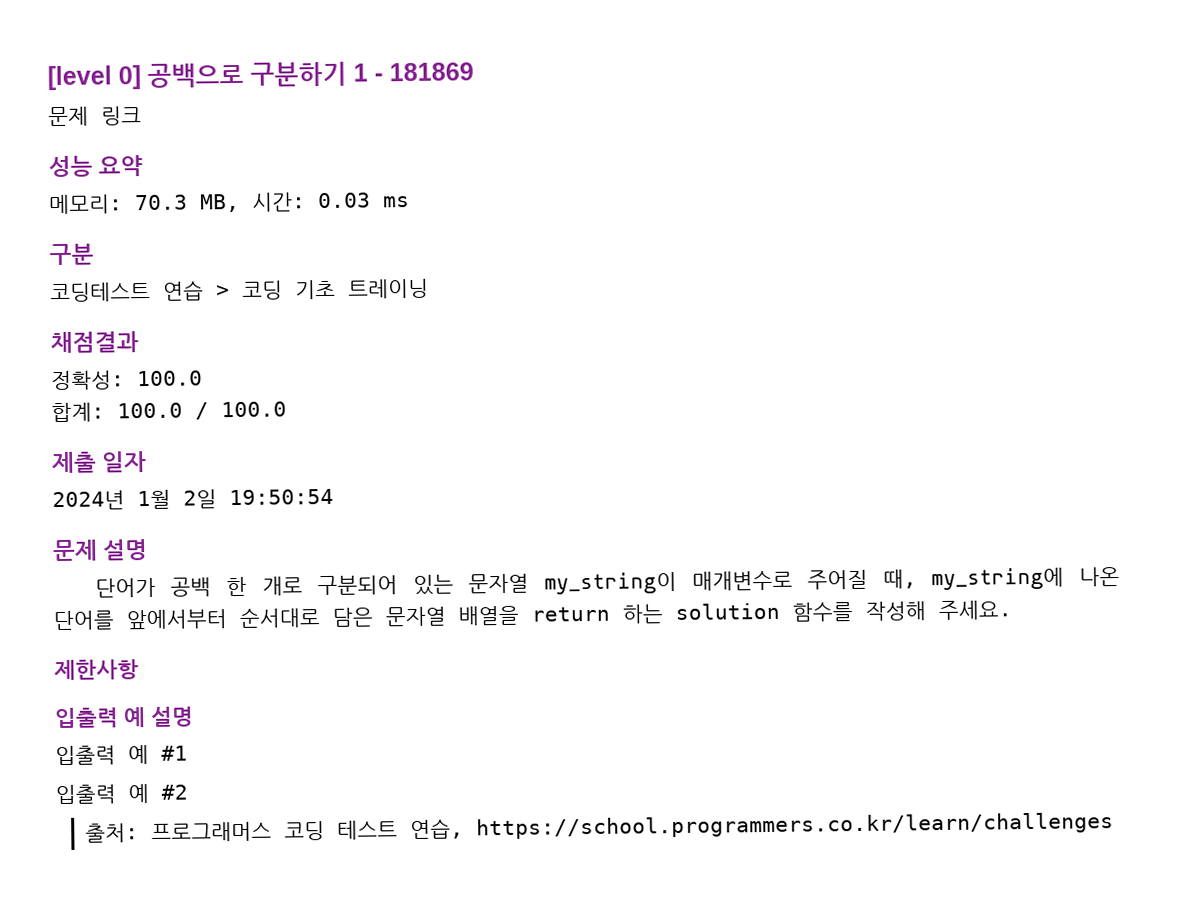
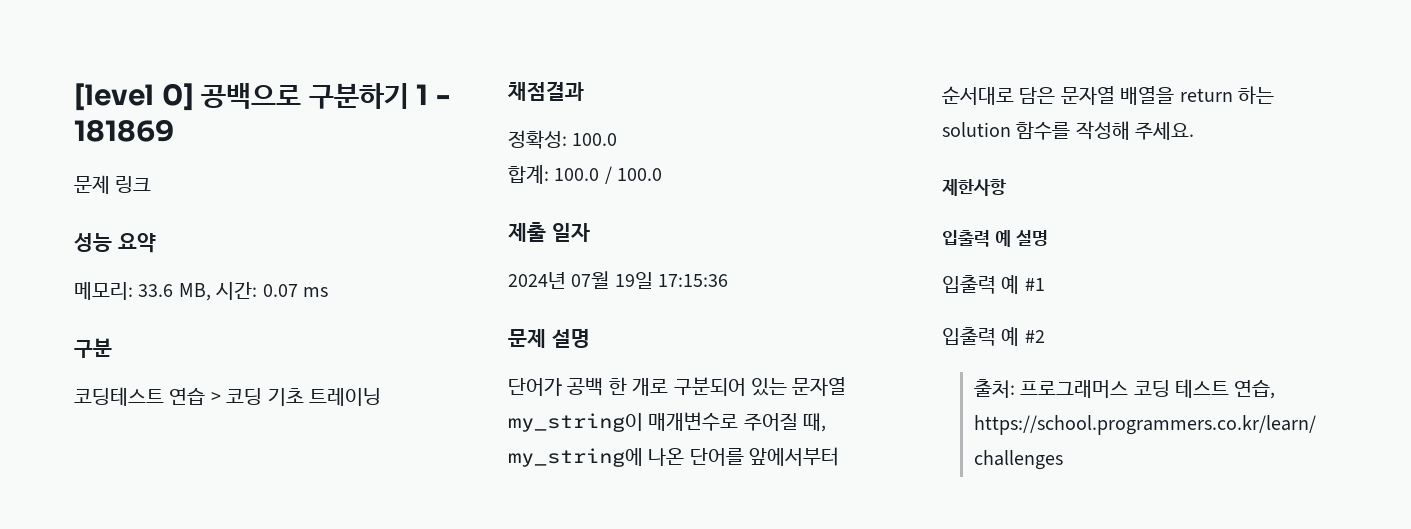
- 메모리: 70.3 MB, 시간: 0.03 ms
+ 메모리: 33.6 MB, 시간: 0.07 ms
- 2024년 1월 2일 19:50:54
+ 2024년 07월 19일 17:15:36

